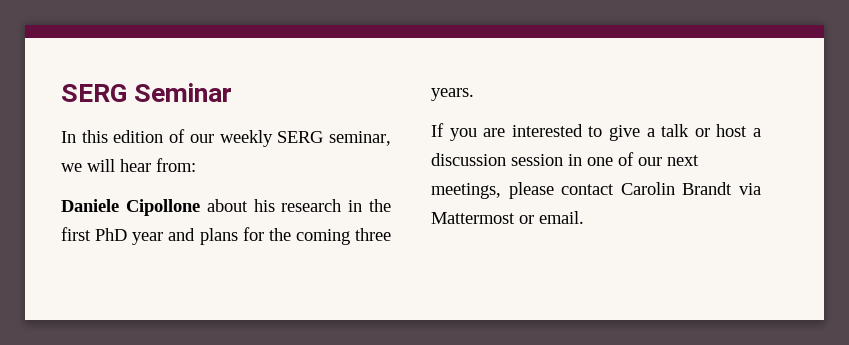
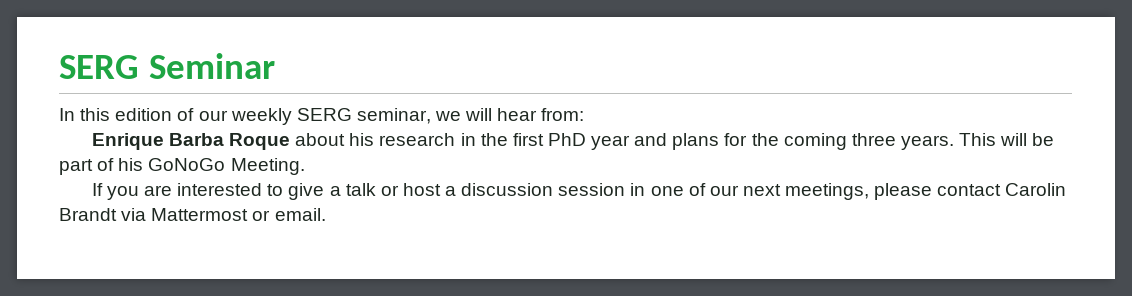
- Daniele Cipollone about his research in the first PhD year and plans for the coming three years.
+ Enrique Barba Roque about his research in the first PhD year and plans for the coming three years. This will be part of his GoNoGo Meeting.

